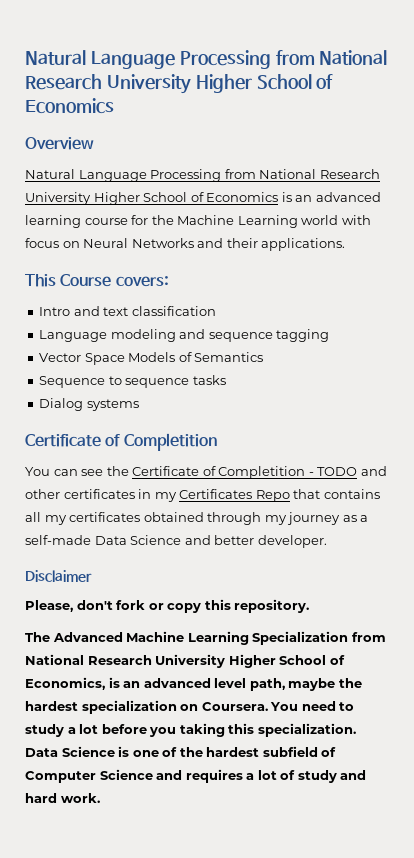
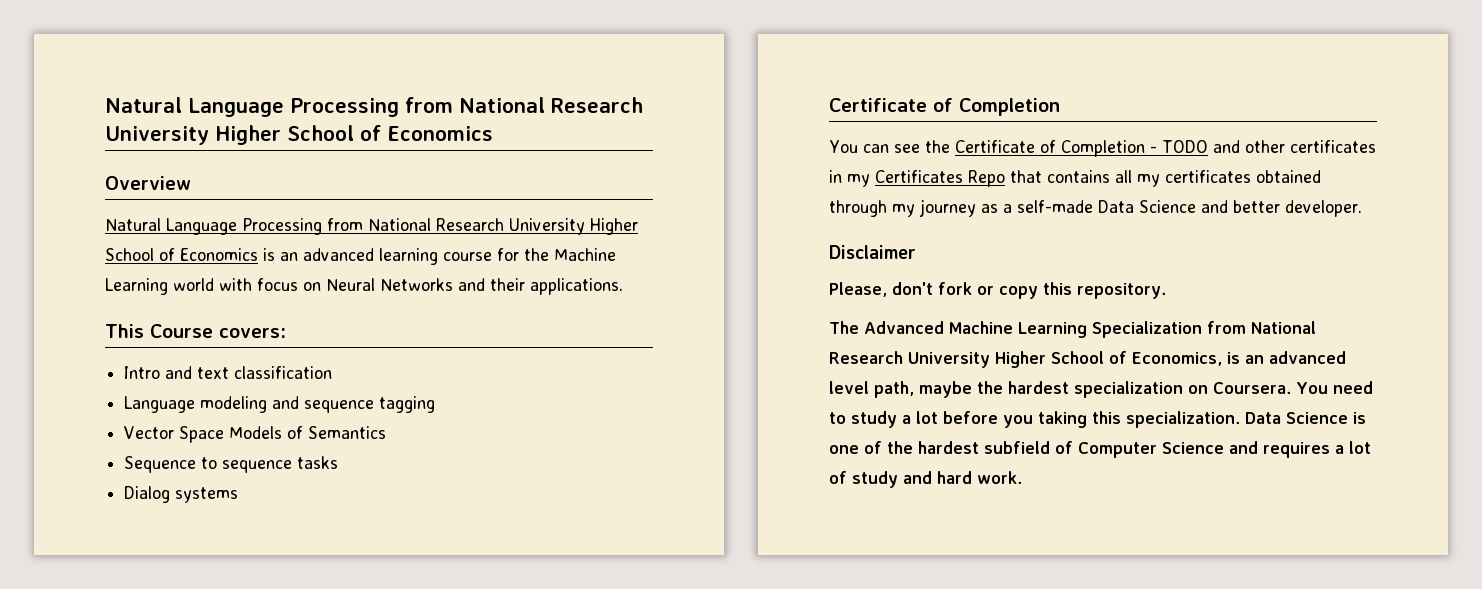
  Dialog systems
- Certificate of Completition
+ Certificate of Completion
- You can see the Certificate of Completition - TODO and other certificates in my Certificates Repo that contains all my certificates obtained through my journey as a self-made Data Science and better developer.
+ You can see the Certificate of Completion - TODO and other certificates in my Certificates Repo that contains all my certificates obtained through my journey as a self-made Data Science and better developer.

